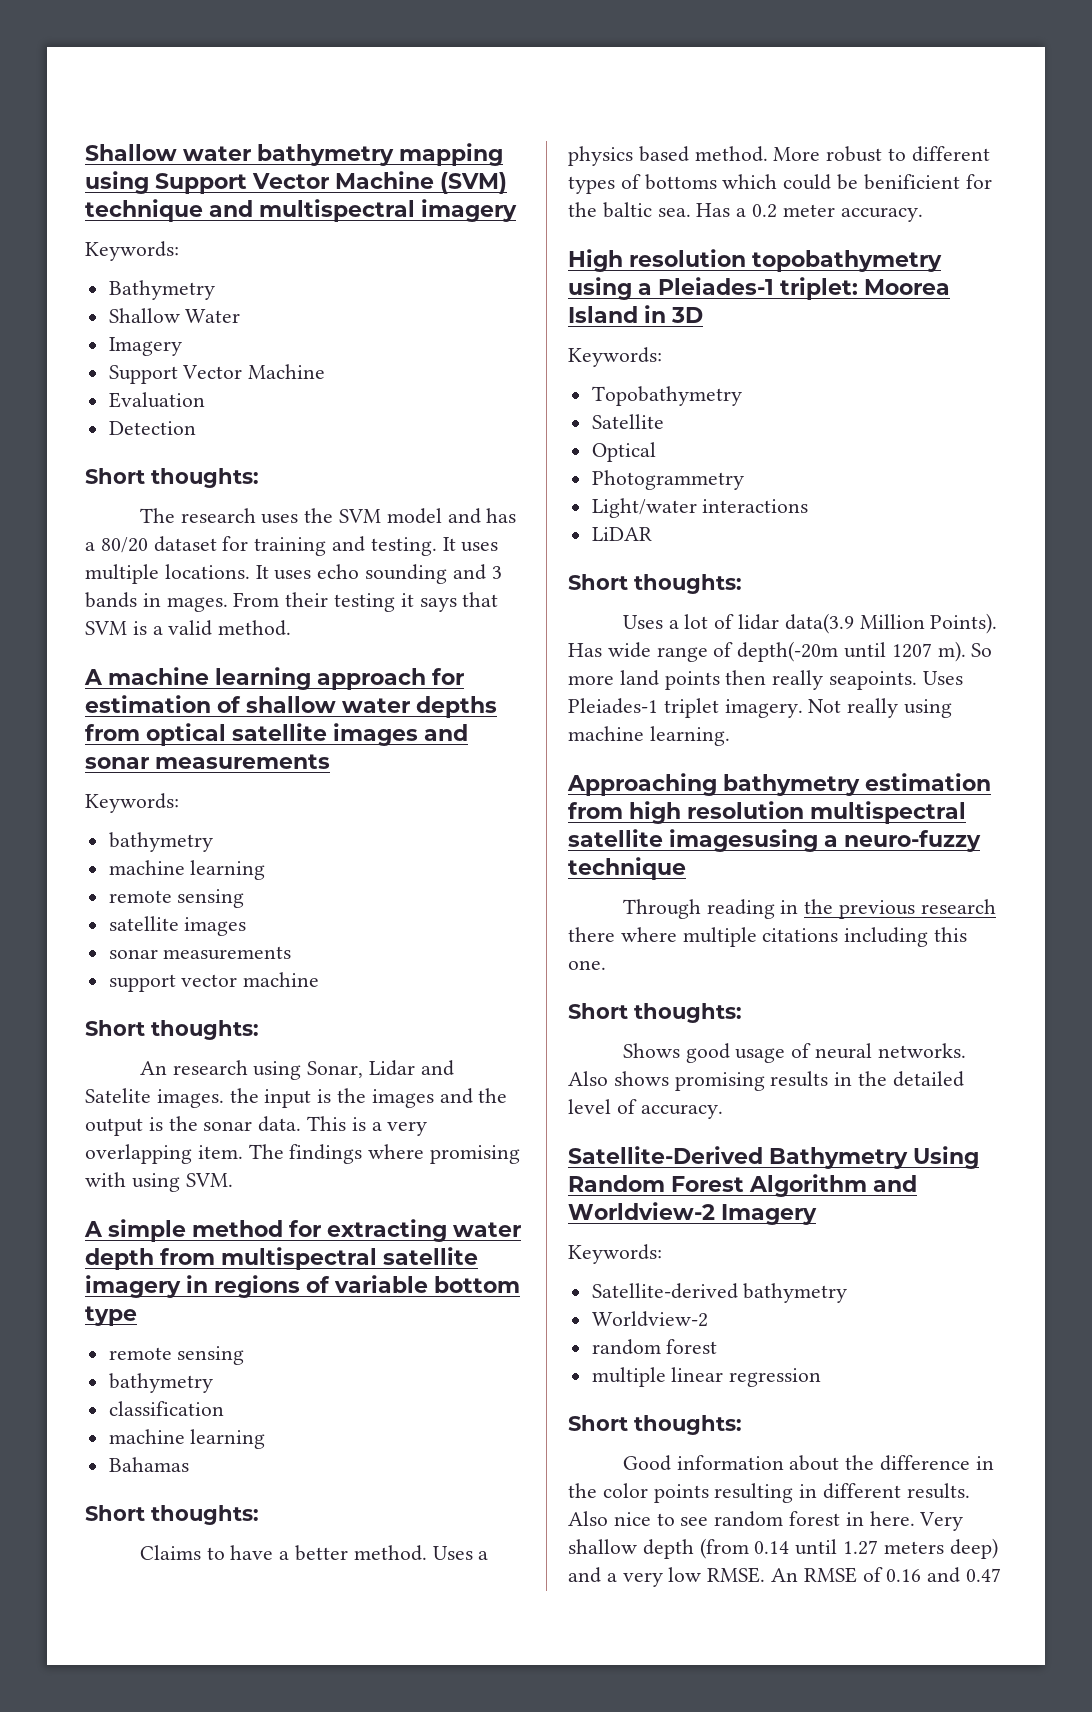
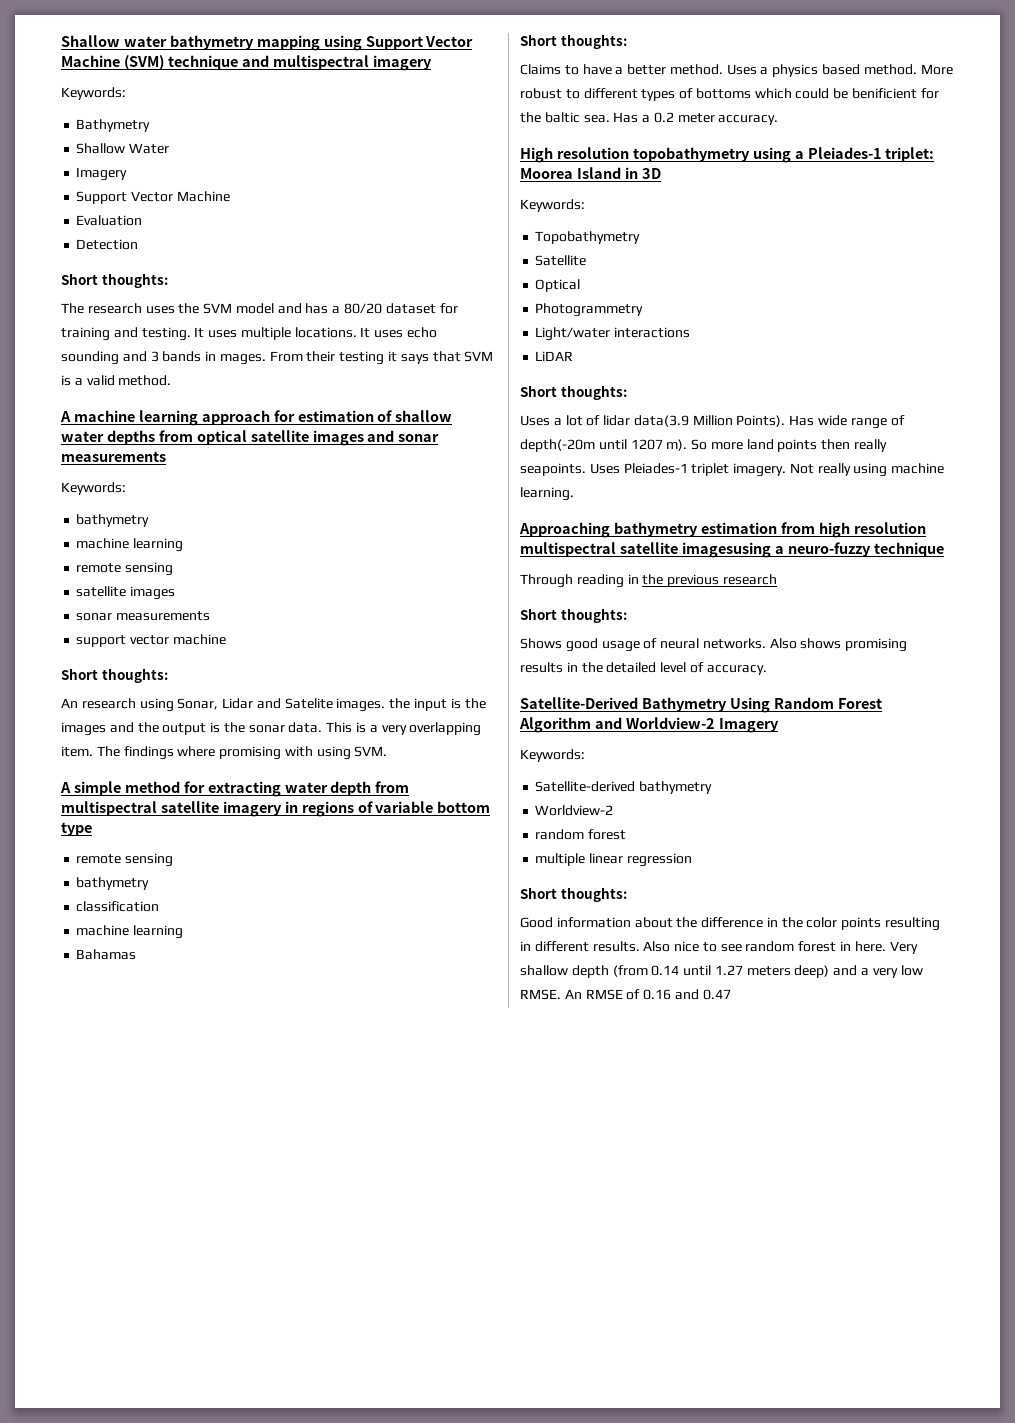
- Through reading in the previous research there where multiple citations including this one.
+ Through reading in the previous research

